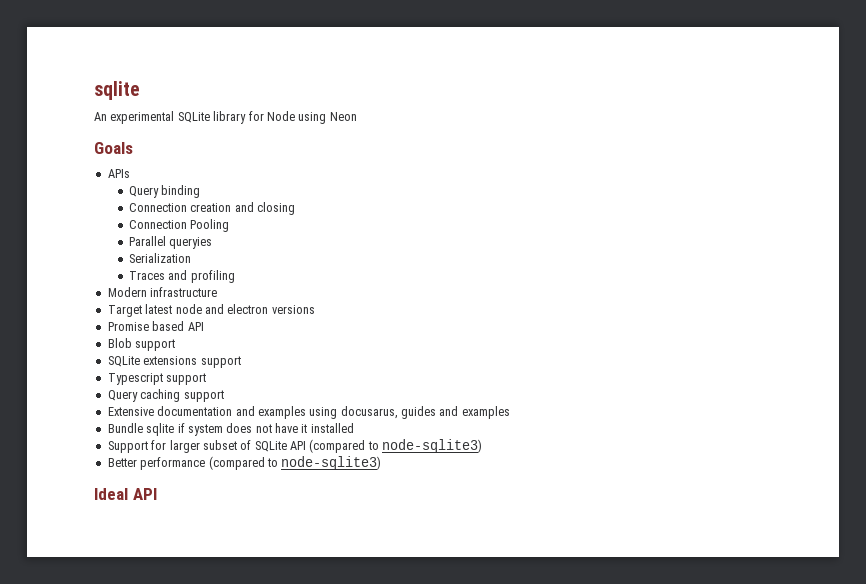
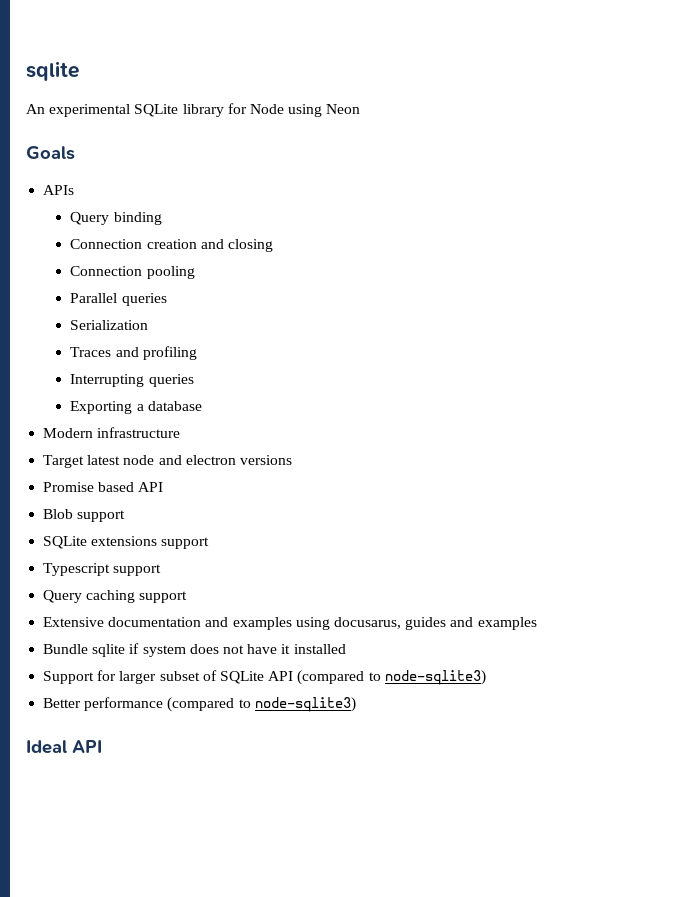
- Connection Pooling
+ Connection pooling
- Parallel queryies
+ Parallel queries
+ Interrupting queries
+ Exporting a database

